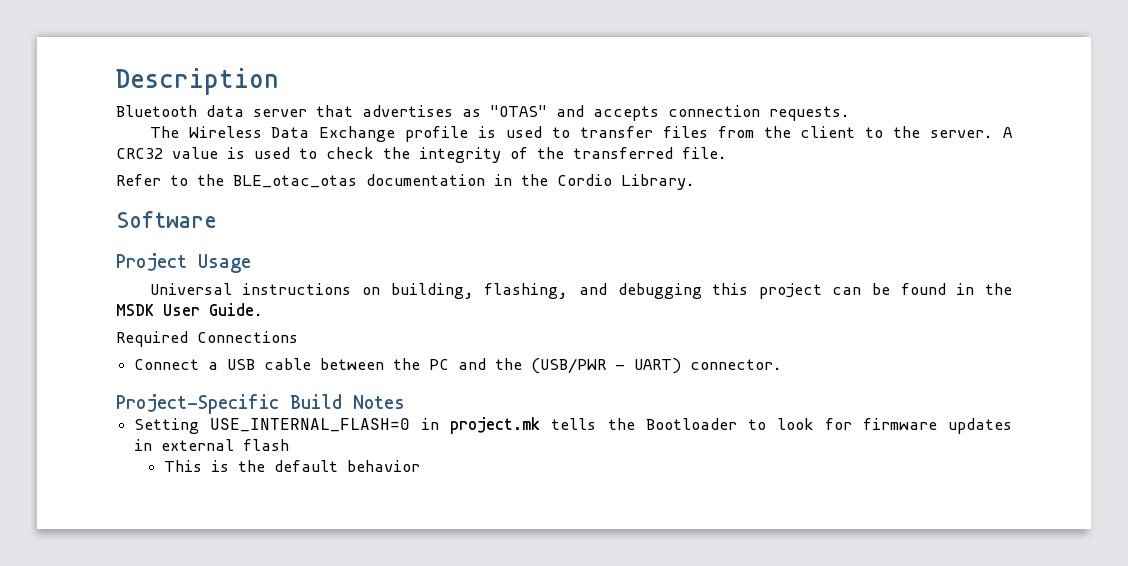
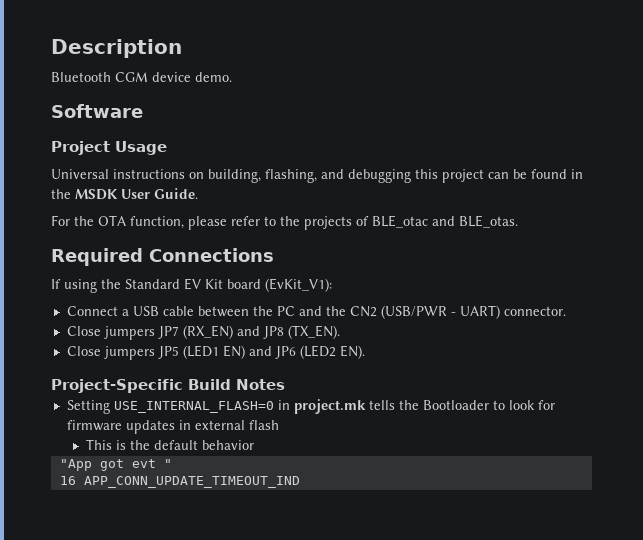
- Bluetooth data server that advertises as "OTAS" and accepts connection requests.
- The Wireless Data Exchange profile is used to transfer files from the client to the server. A CRC32 value is used to check the integrity of the transferred file.
- Refer to the BLE_otac_otas documentation in the Cordio Library.
+ Bluetooth CGM device demo.
+ For the OTA function, please refer to the projects of BLE_otac and BLE_otas.
  Required Connections
+ If using the Standard EV Kit board (EvKit_V1):
- Connect a USB cable between the PC and the (USB/PWR - UART) connector.
+ Connect a USB cable between the PC and the CN2 (USB/PWR - UART) connector.
+ Close jumpers JP7 (RX_EN) and JP8 (TX_EN).
+ Close jumpers JP5 (LED1 EN) and JP6 (LED2 EN).
+ "App got evt "
+ 16 APP_CONN_UPDATE_TIMEOUT_IND

